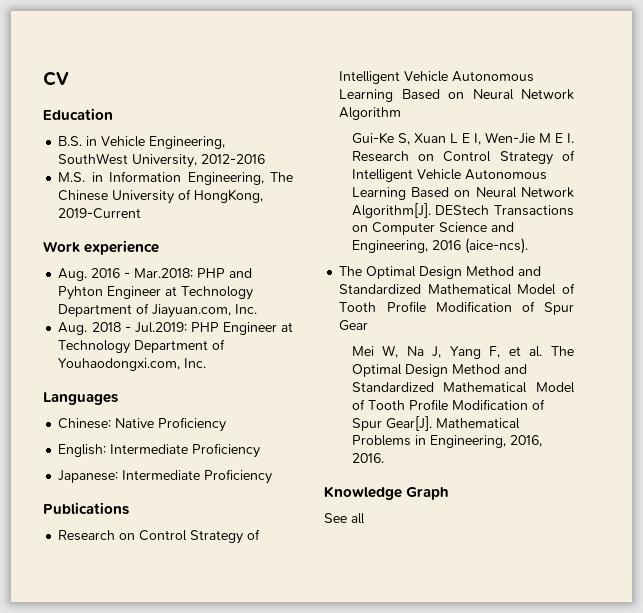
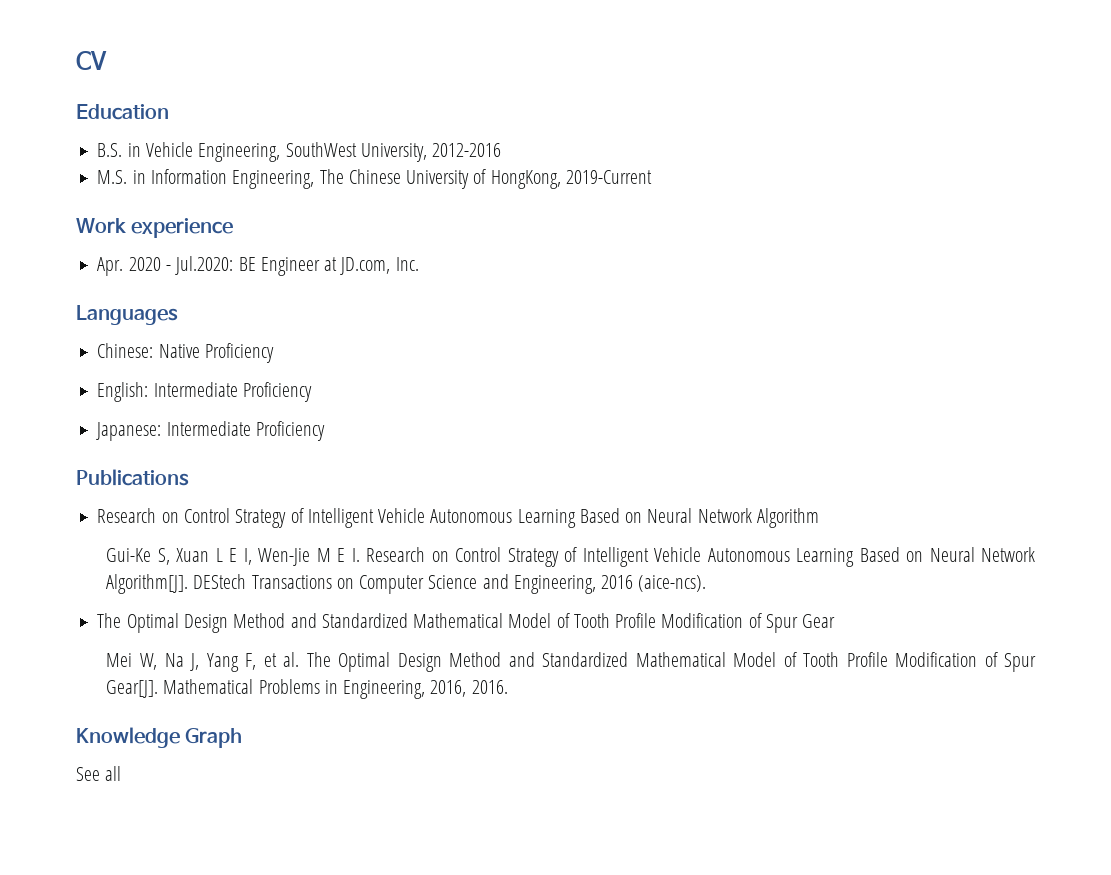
- Aug. 2016 - Mar.2018: PHP and Pyhton Engineer at Technology Department of Jiayuan.com, Inc.
- Aug. 2018 - Jul.2019: PHP Engineer at Technology Department of Youhaodongxi.com, Inc.
+ Apr. 2020 - Jul.2020: BE Engineer at JD.com, Inc.

